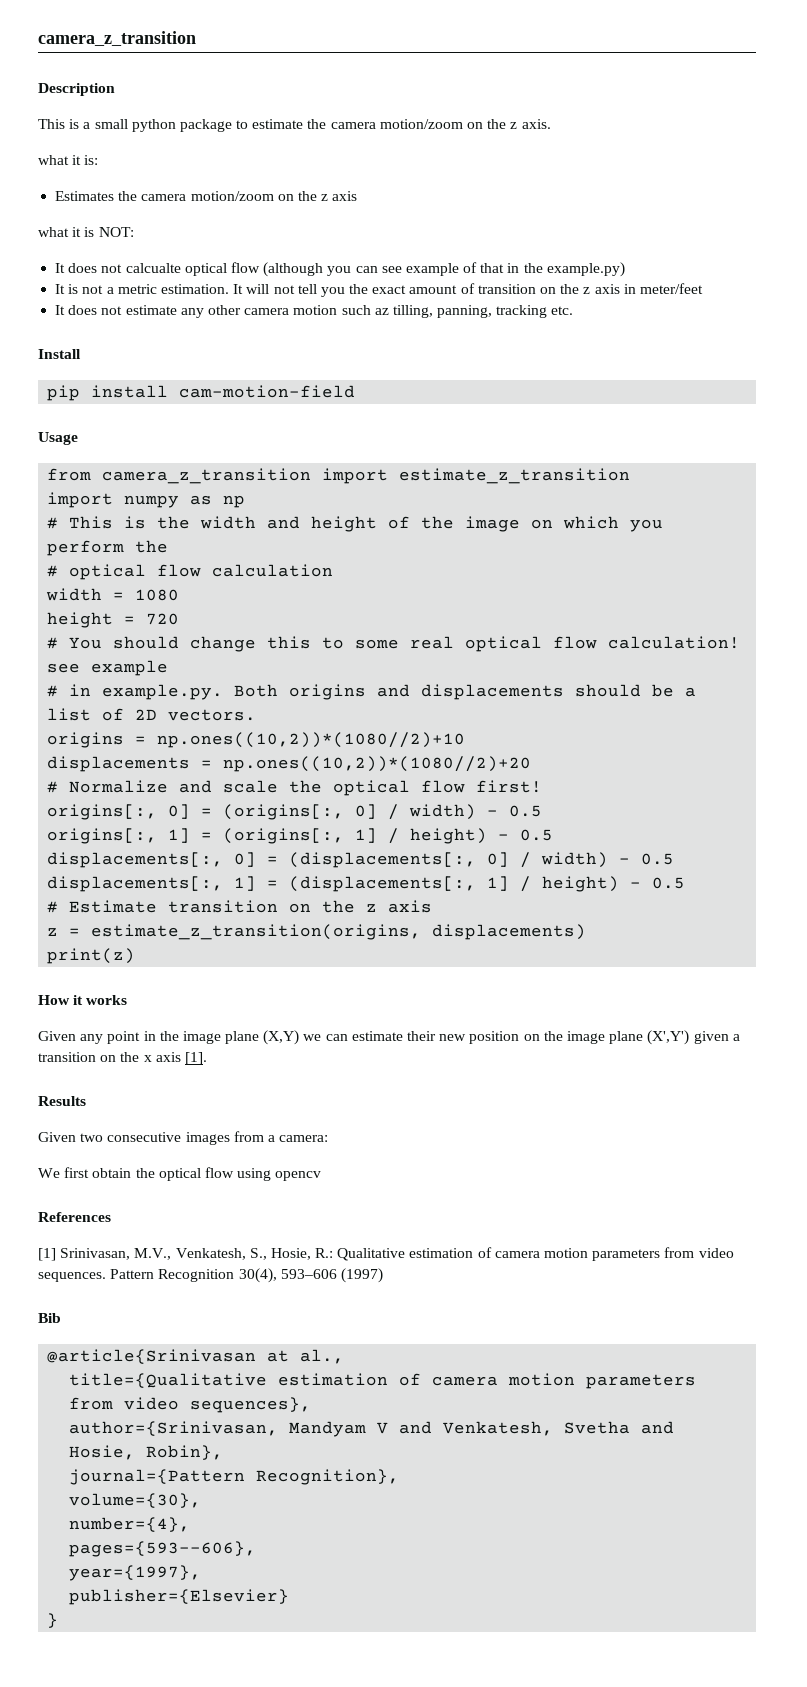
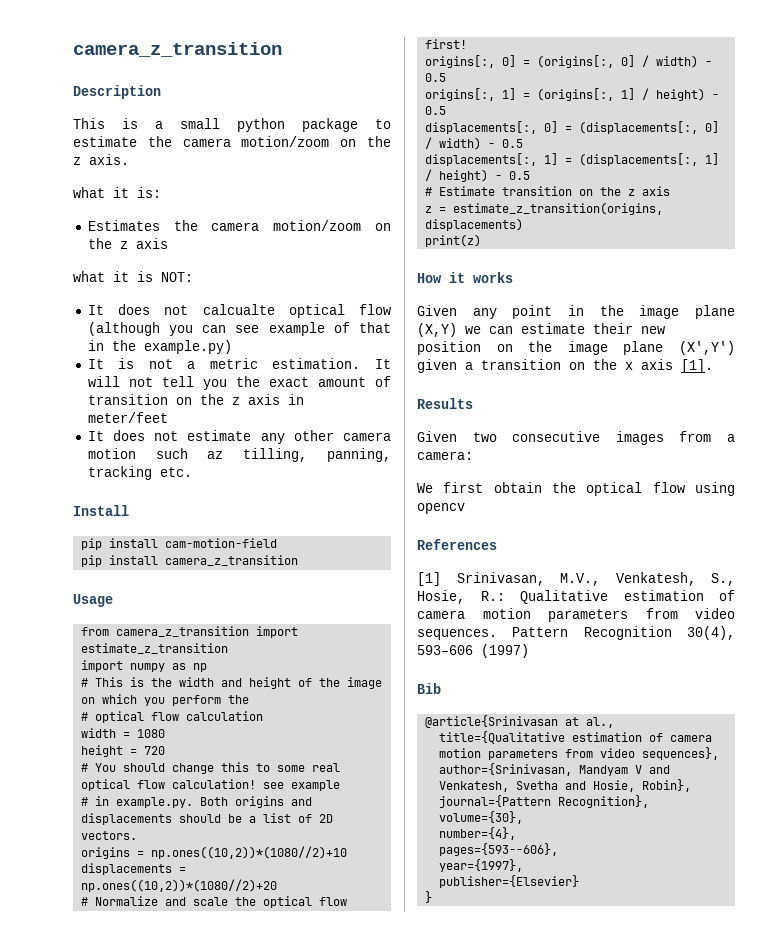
+ pip install camera_z_transition

